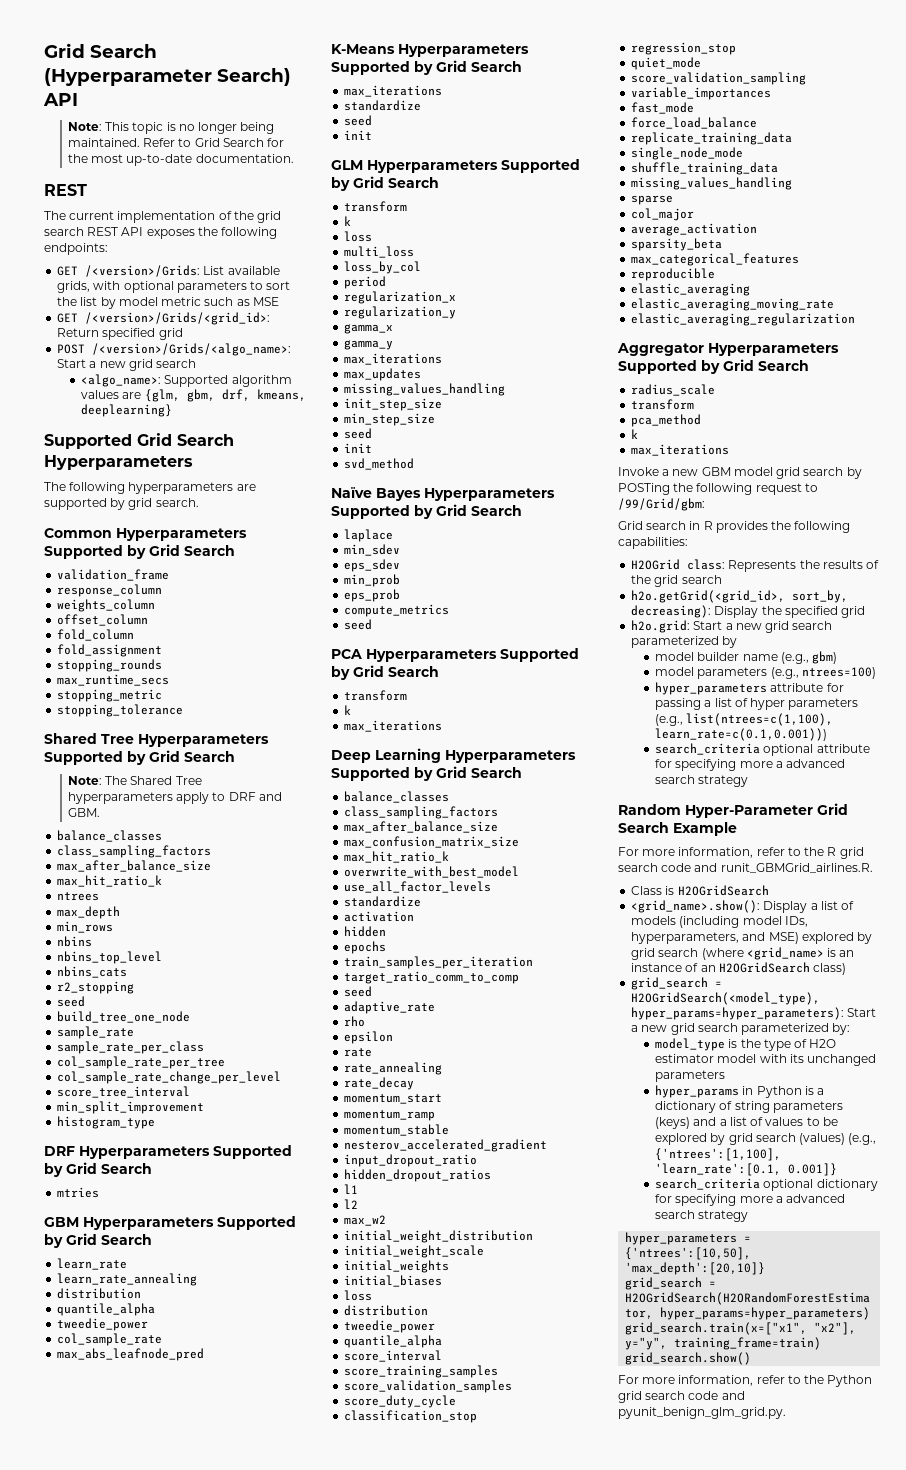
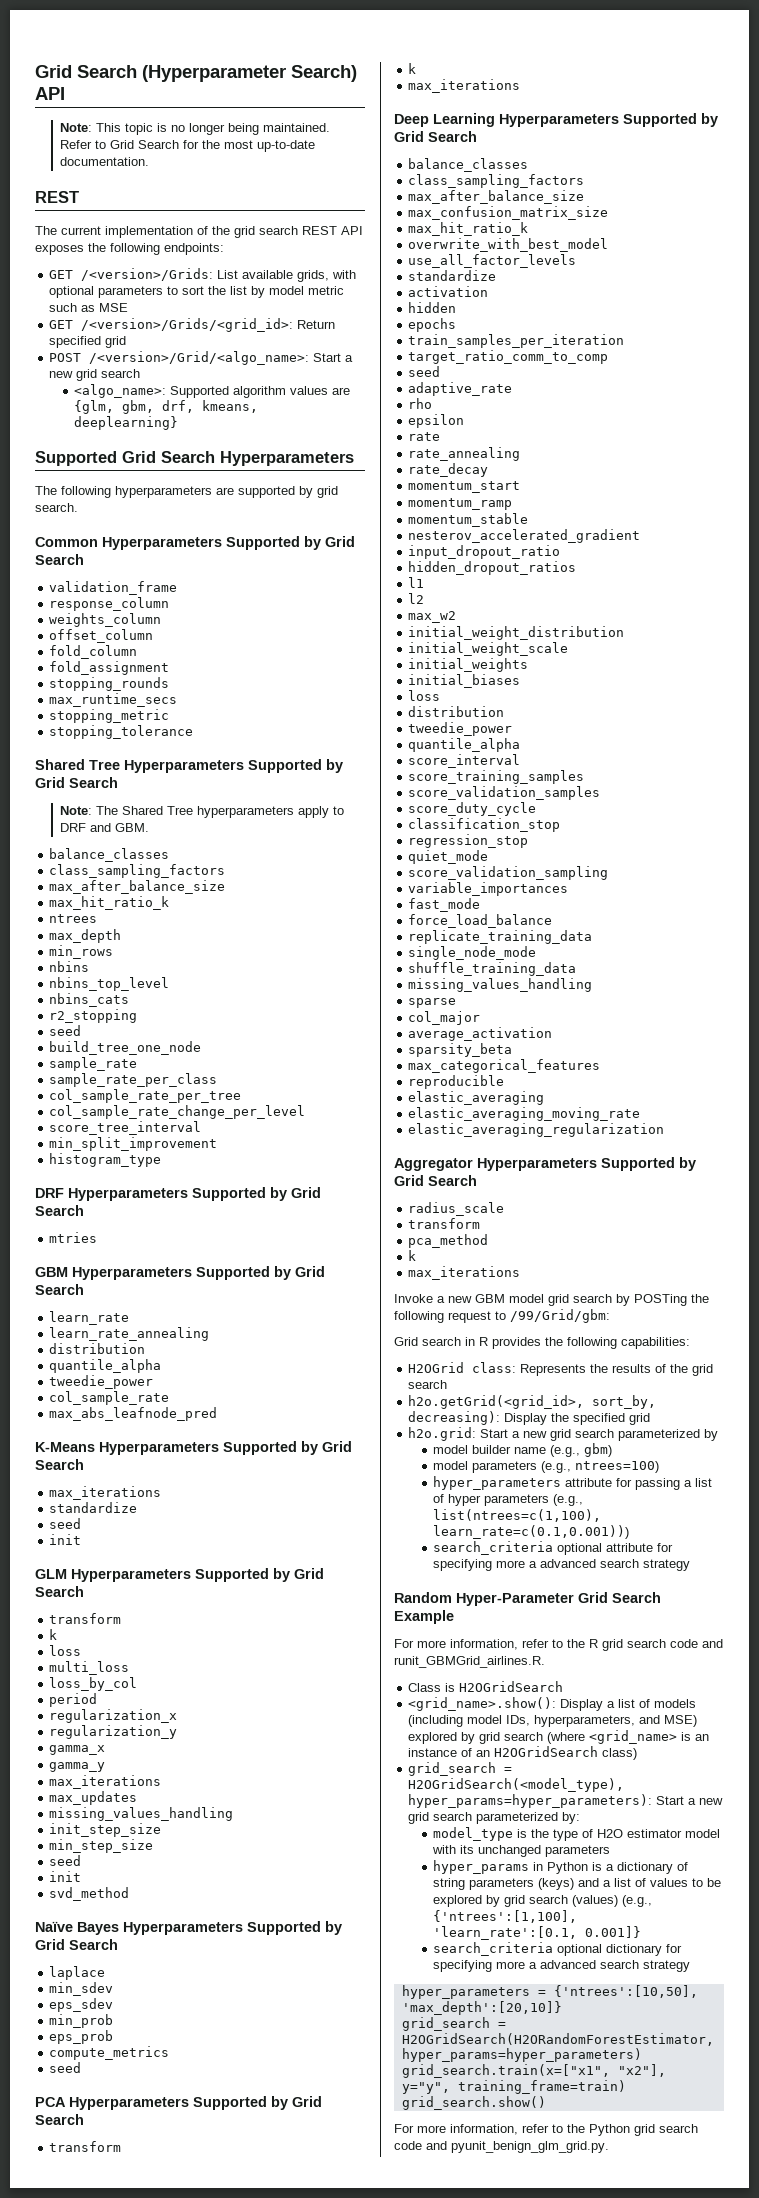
- POST /<version>/Grids/<algo_name>: Start a new grid search
+ POST /<version>/Grid/<algo_name>: Start a new grid search

